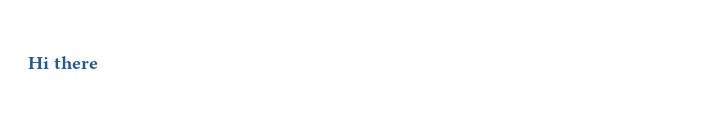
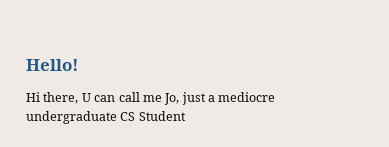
- Hi there
+ Hello!
+ Hi there, U can call me Jo, just a mediocre undergraduate CS Student

